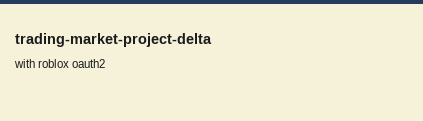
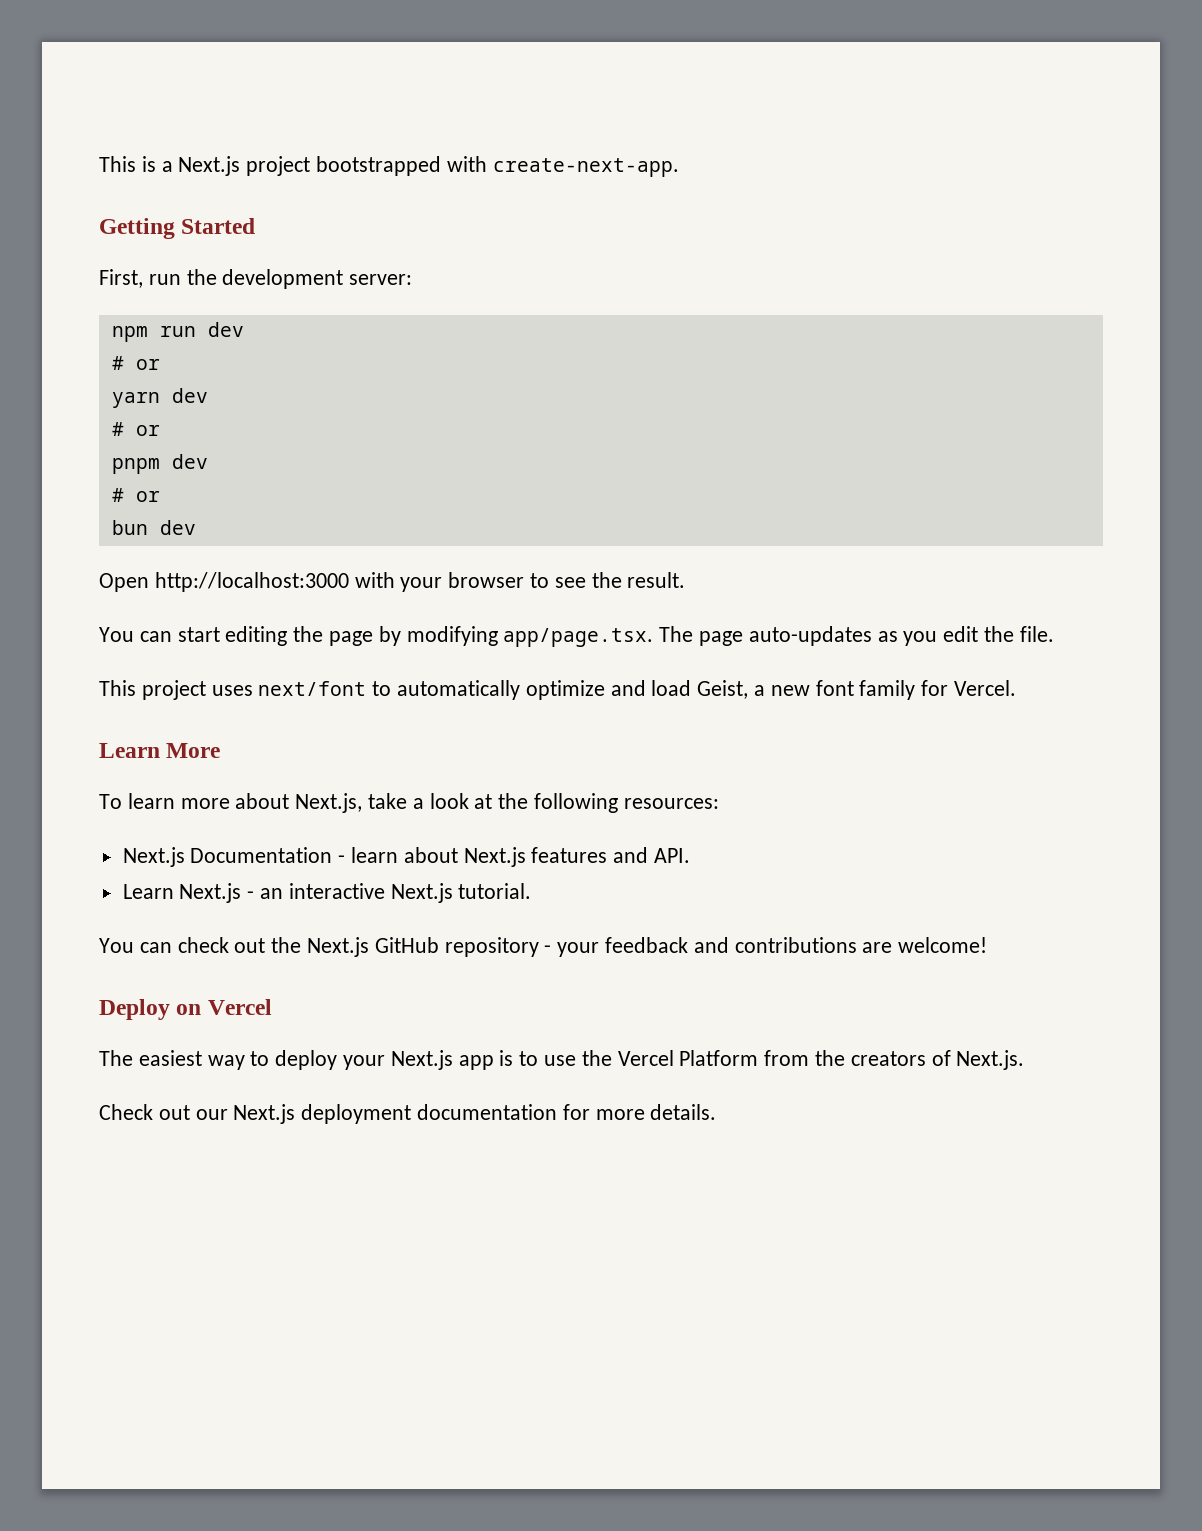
- trading-market-project-delta
- with roblox oauth2
+ This is a Next.js project bootstrapped with create-next-app.
+ Getting Started
+ First, run the development server:
+ npm run dev
+ # or
+ yarn dev
+ # or
+ pnpm dev
+ # or
+ bun dev
+ Open http://localhost:3000 with your browser to see the result.
+ You can start editing the page by modifying app/page.tsx. The page auto-updates as you edit the file.
+ This project uses next/font to automatically optimize and load Geist, a new font family for Vercel.
+ Learn More
+ To learn more about Next.js, take a look at the following resources:
+ Next.js Documentation - learn about Next.js features and API.
+ Learn Next.js - an interactive Next.js tutorial.
+ You can check out the Next.js GitHub repository - your feedback and contributions are welcome!
+ Deploy on Vercel
+ The easiest way to deploy your Next.js app is to use the Vercel Platform from the creators of Next.js.
+ Check out our Next.js deployment documentation for more details.

